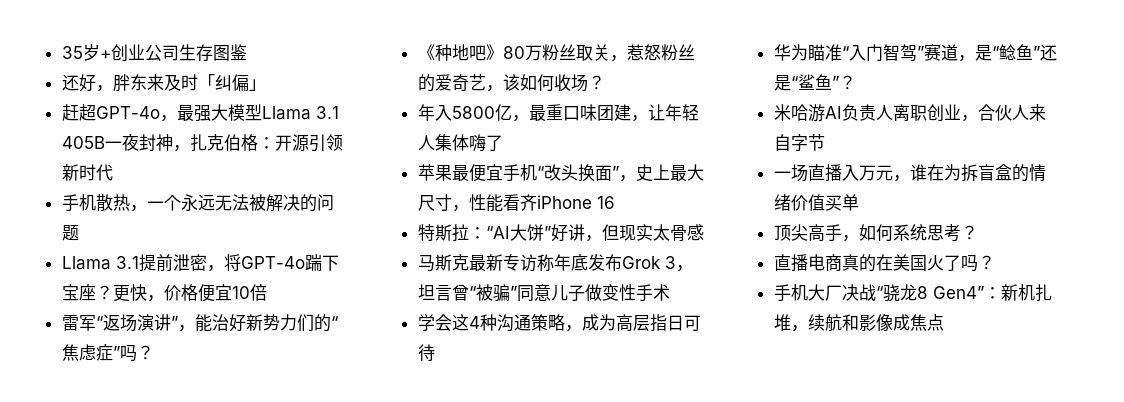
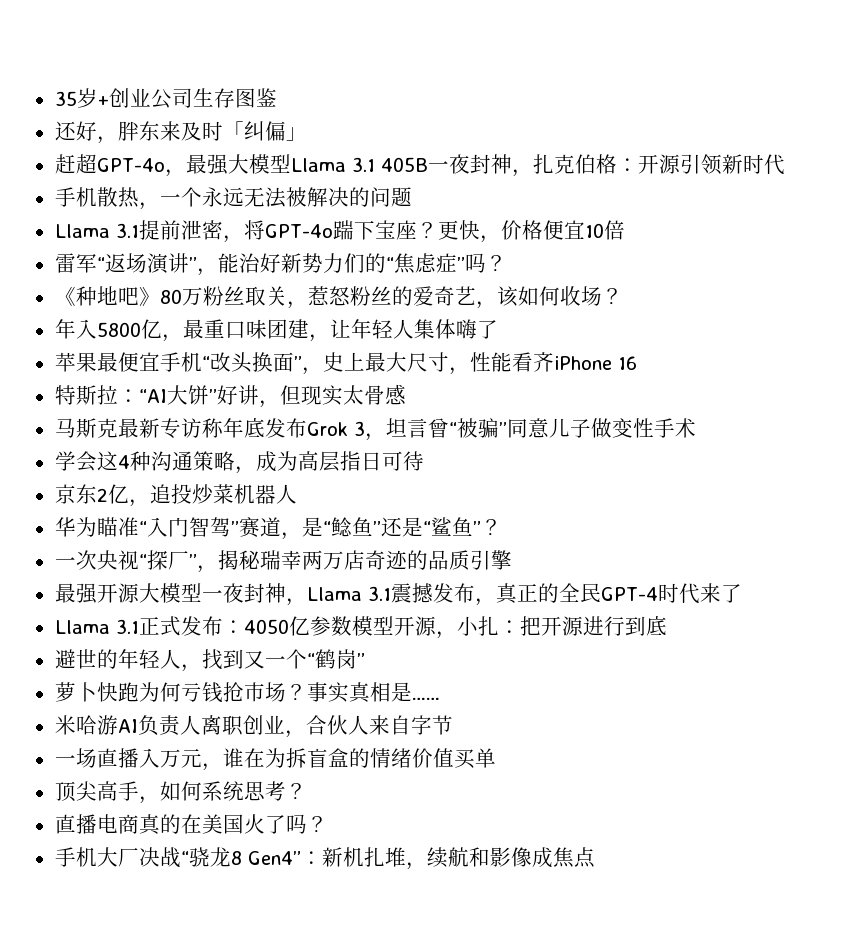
+ 京东2亿，追投炒菜机器人
+ 一次央视“探厂”，揭秘瑞幸两万店奇迹的品质引擎
+ 最强开源大模型一夜封神，Llama 3.1震撼发布，真正的全民GPT-4时代来了
+ Llama 3.1正式发布：4050亿参数模型开源，小扎：把开源进行到底
+ 避世的年轻人，找到又一个“鹤岗”
+ 萝卜快跑为何亏钱抢市场？事实真相是……

